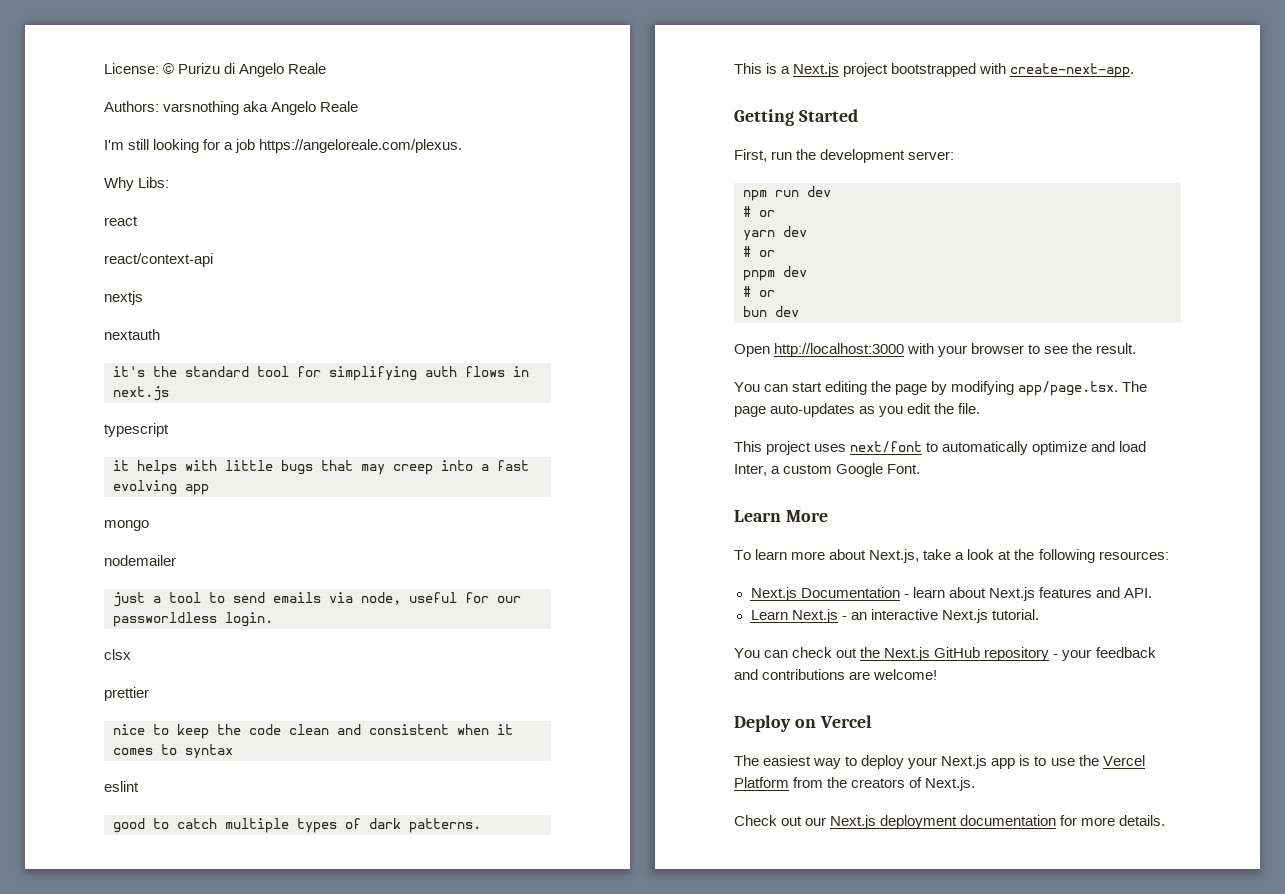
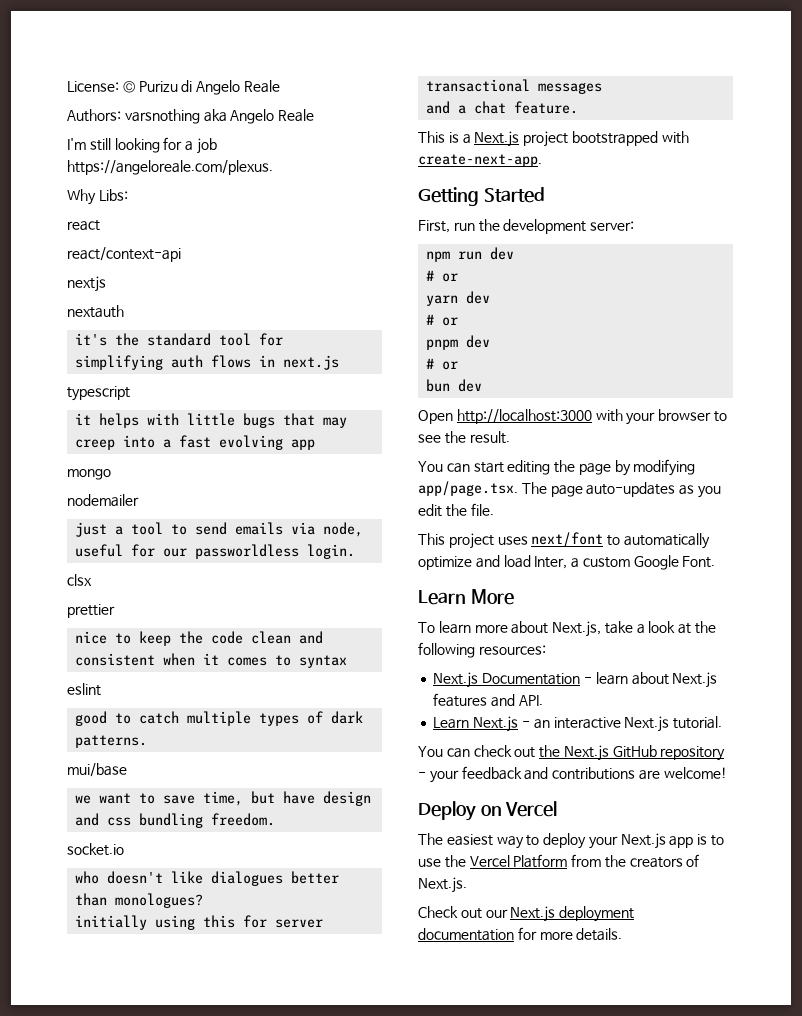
+ mui/base
+ we want to save time, but have design and css bundling freedom.
+ socket.io
+ who doesn't like dialogues better than monologues?
+ initially using this for server transactional messages
+ and a chat feature.

